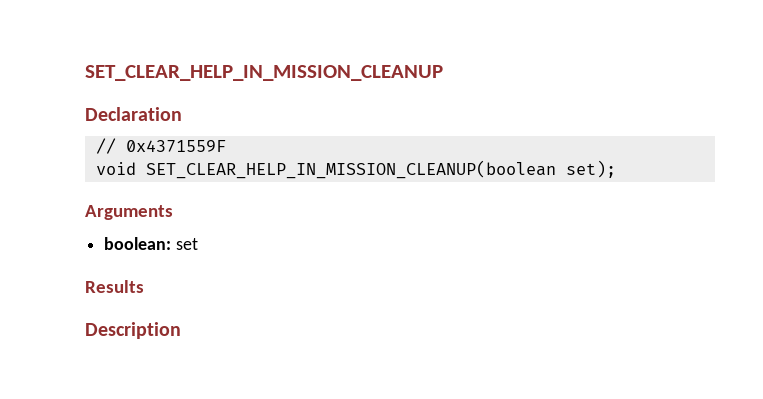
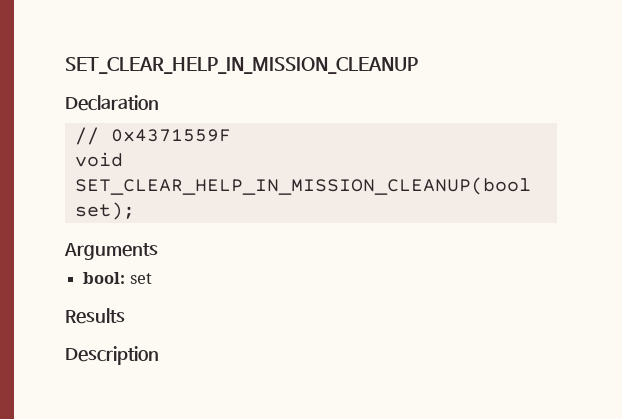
- void SET_CLEAR_HELP_IN_MISSION_CLEANUP(boolean set);
+ void SET_CLEAR_HELP_IN_MISSION_CLEANUP(bool set);
- boolean: set
+ bool: set

